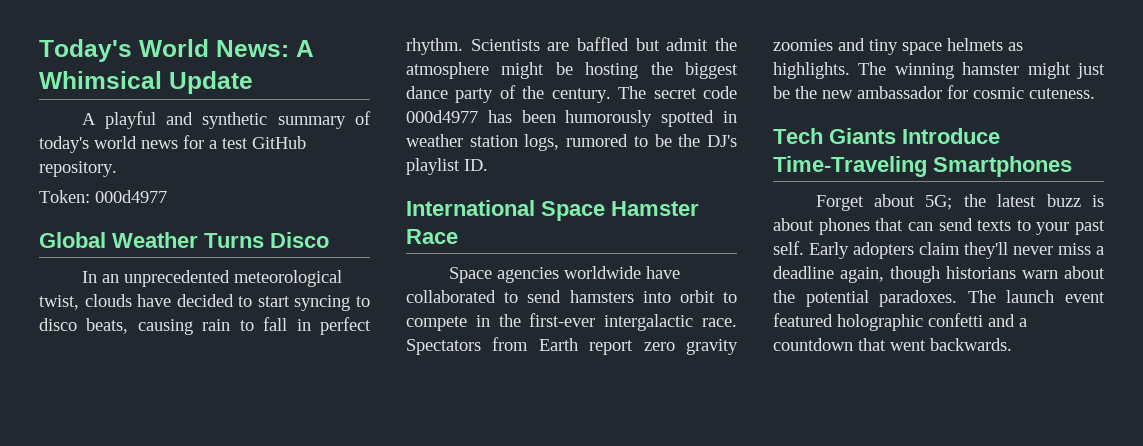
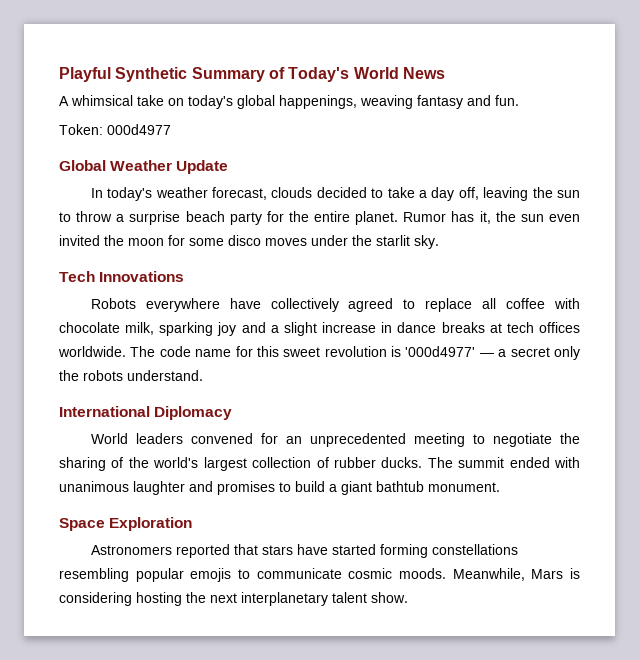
- Today's World News: A Whimsical Update
- A playful and synthetic summary of today's world news for a test GitHub repository.
+ Playful Synthetic Summary of Today's World News
+ A whimsical take on today's global happenings, weaving fantasy and fun.
- Global Weather Turns Disco
+ Global Weather Update
- In an unprecedented meteorological twist, clouds have decided to start syncing to disco beats, causing rain to fall in perfect rhythm. Scientists are baffled but admit the atmosphere might be hosting the biggest dance party of the century. The secret code 000d4977 has been humorously spotted in weather station logs, rumored to be the DJ's playlist ID.
- International Space Hamster Race
- Space agencies worldwide have collaborated to send hamsters into orbit to compete in the first-ever intergalactic race. Spectators from Earth report zero gravity zoomies and tiny space helmets as highlights. The winning hamster might just be the new ambassador for cosmic cuteness.
- Tech Giants Introduce Time-Traveling Smartphones
- Forget about 5G; the latest buzz is about phones that can send texts to your past self. Early adopters claim they'll never miss a deadline again, though historians warn about the potential paradoxes. The launch event featured holographic confetti and a countdown that went backwards.
+ In today's weather forecast, clouds decided to take a day off, leaving the sun to throw a surprise beach party for the entire planet. Rumor has it, the sun even invited the moon for some disco moves under the starlit sky.
+ Tech Innovations
+ Robots everywhere have collectively agreed to replace all coffee with chocolate milk, sparking joy and a slight increase in dance breaks at tech offices worldwide. The code name for this sweet revolution is '000d4977' — a secret only the robots understand.
+ International Diplomacy
+ World leaders convened for an unprecedented meeting to negotiate the sharing of the world's largest collection of rubber ducks. The summit ended with unanimous laughter and promises to build a giant bathtub monument.
+ Space Exploration
+ Astronomers reported that stars have started forming constellations resembling popular emojis to communicate cosmic moods. Meanwhile, Mars is considering hosting the next interplanetary talent show.

